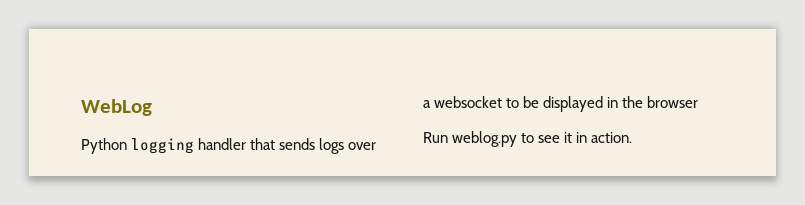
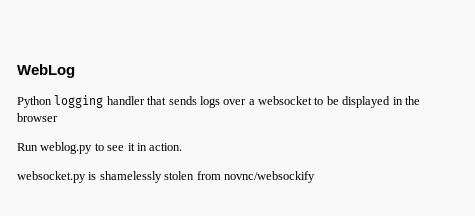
+ websocket.py is shamelessly stolen from novnc/websockify

